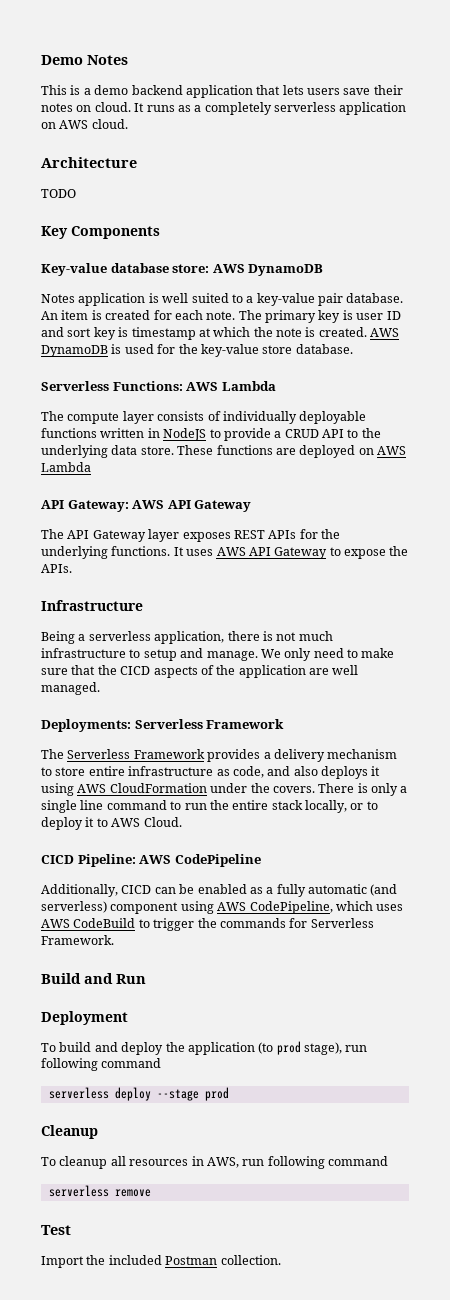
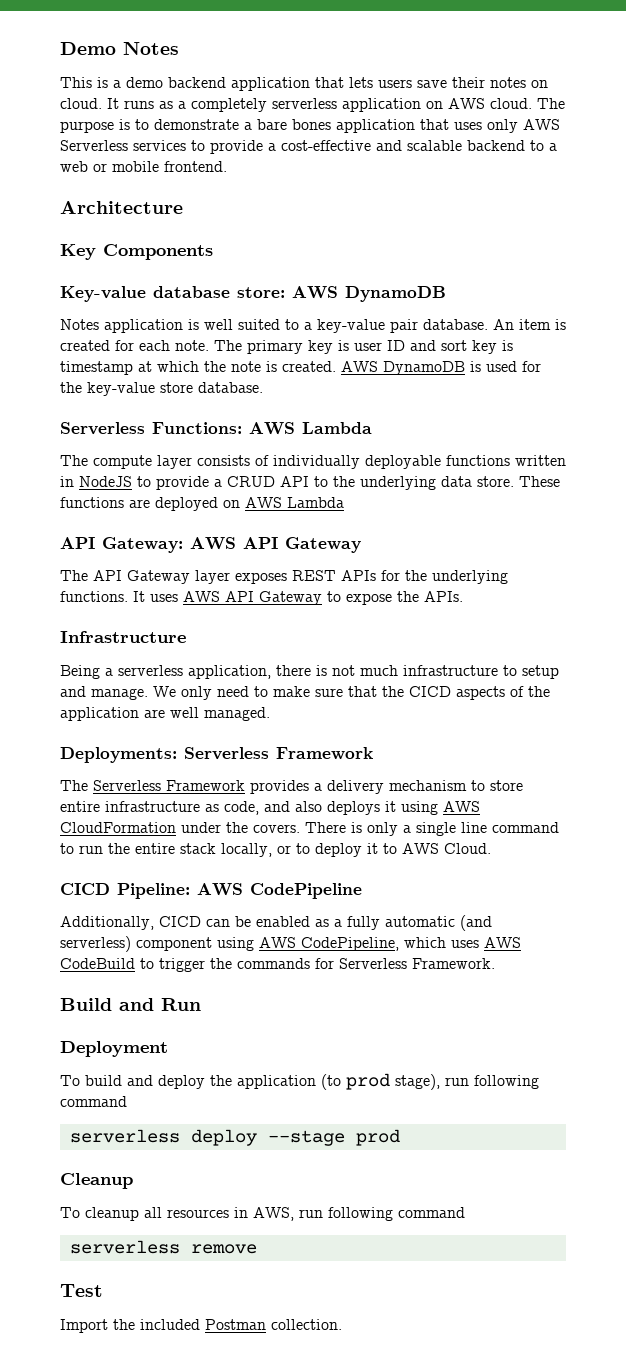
+ The purpose is to demonstrate a bare bones application that uses only AWS Serverless services to provide a cost-effective and scalable backend to a web or mobile frontend.
- TODO

